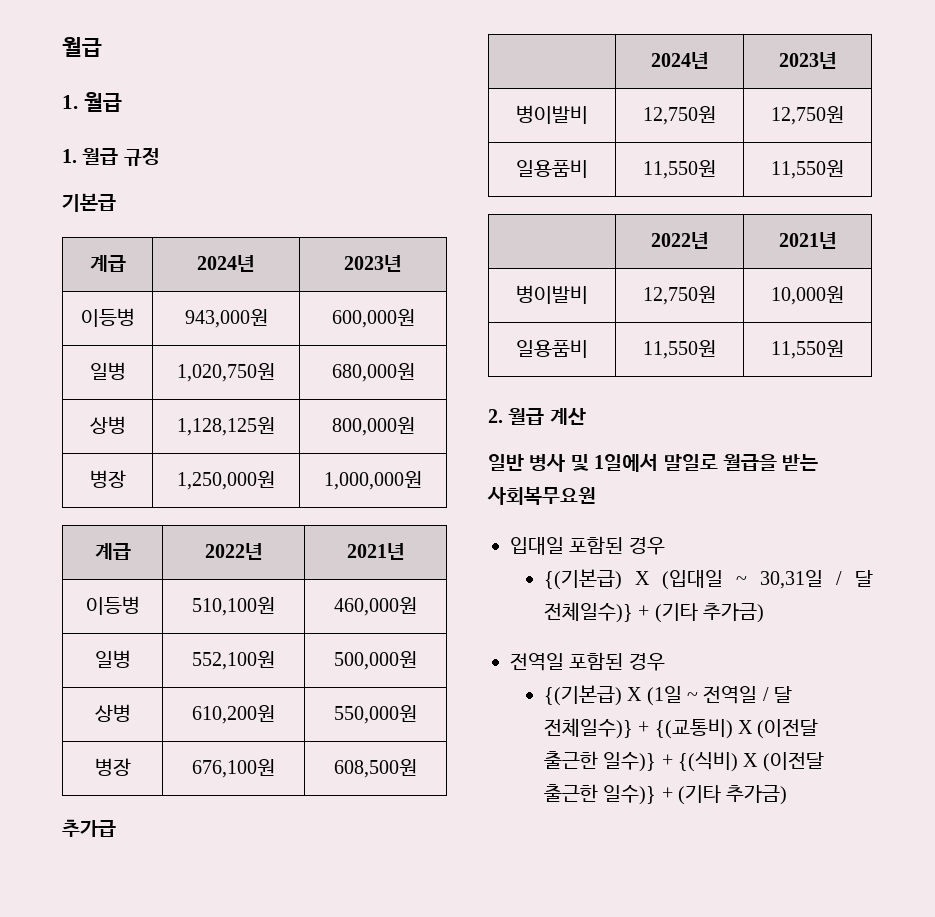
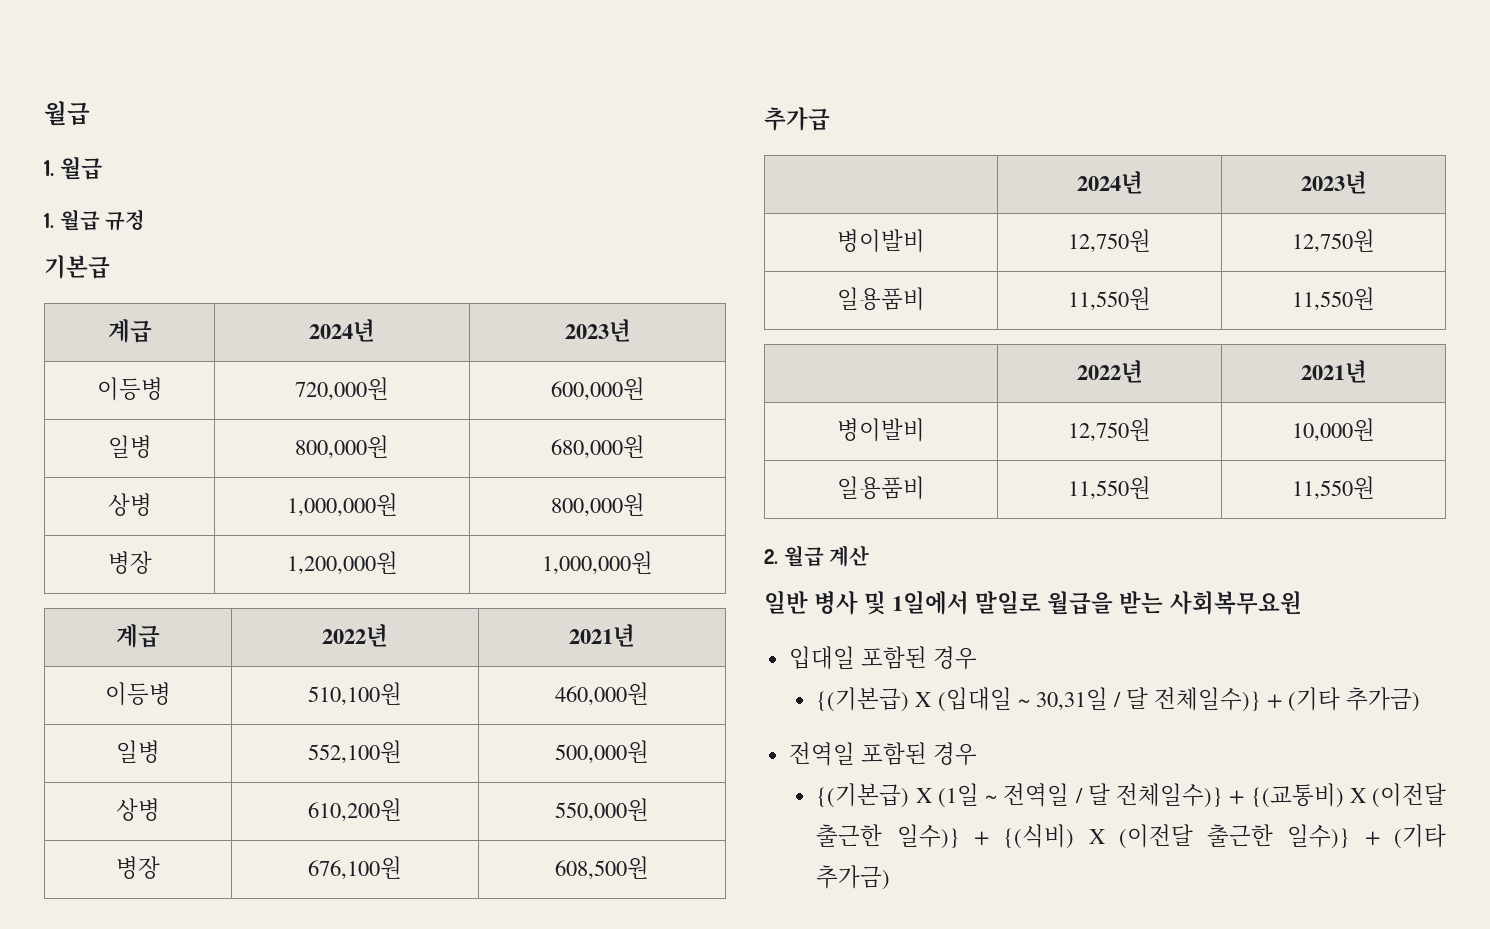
- 이등병 | 943,000원 | 600,000원
+ 이등병 | 720,000원 | 600,000원
- 일병 | 1,020,750원 | 680,000원
+ 일병 | 800,000원 | 680,000원
- 상병 | 1,128,125원 | 800,000원
+ 상병 | 1,000,000원 | 800,000원
- 병장 | 1,250,000원 | 1,000,000원
+ 병장 | 1,200,000원 | 1,000,000원

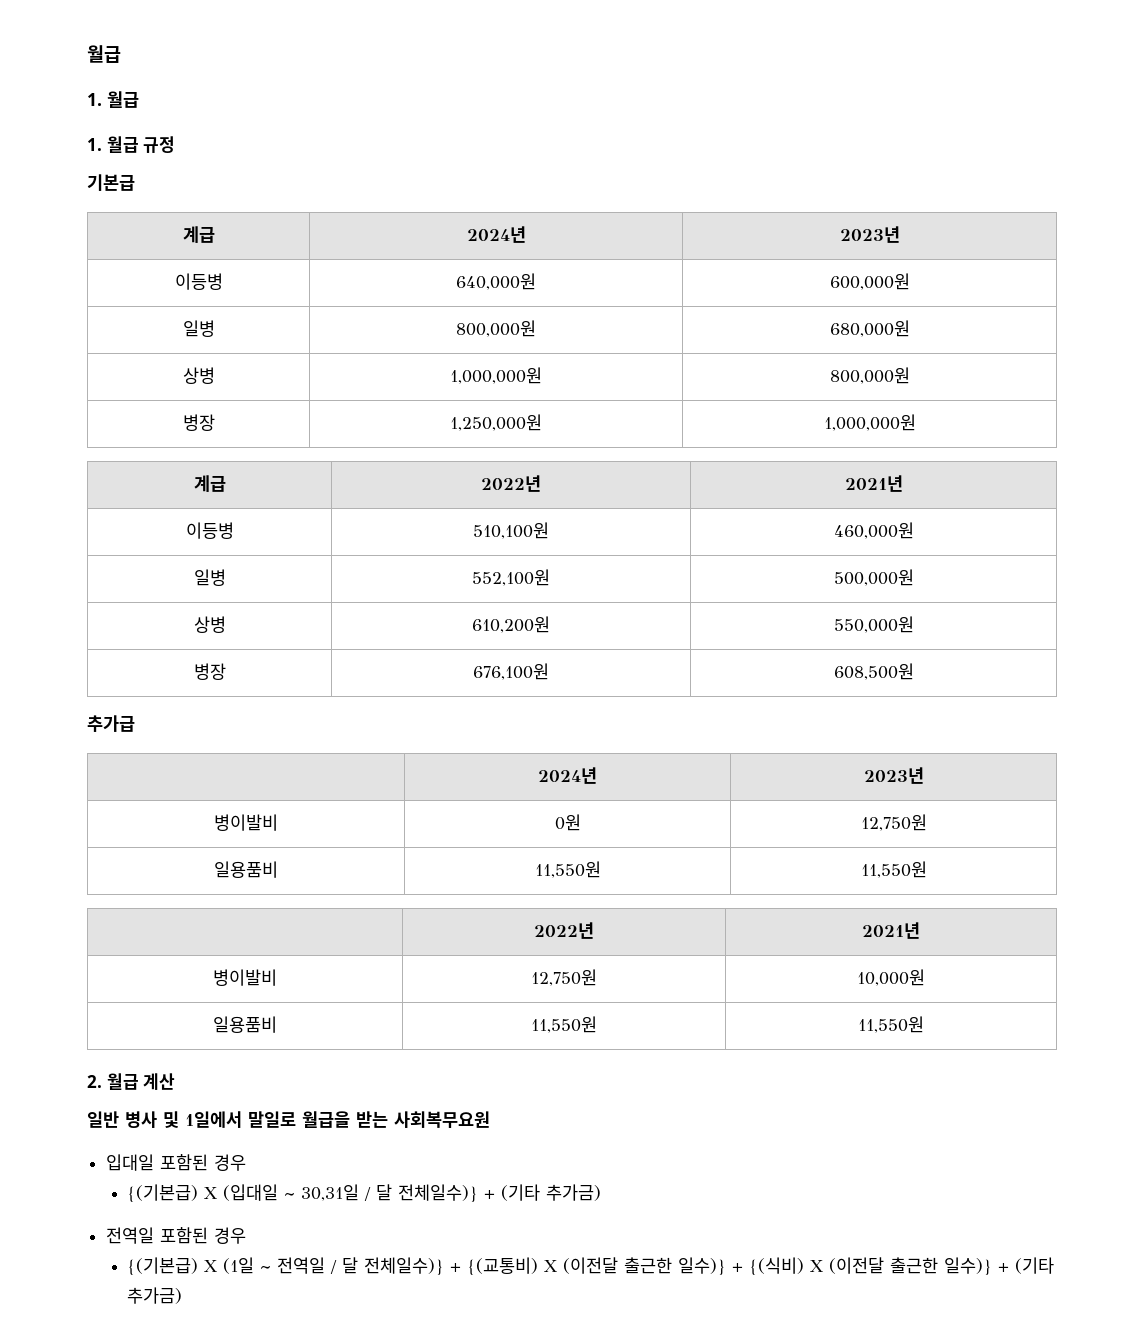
- 이등병 | 720,000원 | 600,000원
+ 이등병 | 640,000원 | 600,000원
- 병장 | 1,200,000원 | 1,000,000원
+ 병장 | 1,250,000원 | 1,000,000원
- 병이발비 | 12,750원 | 12,750원
+ 병이발비 | 0원 | 12,750원

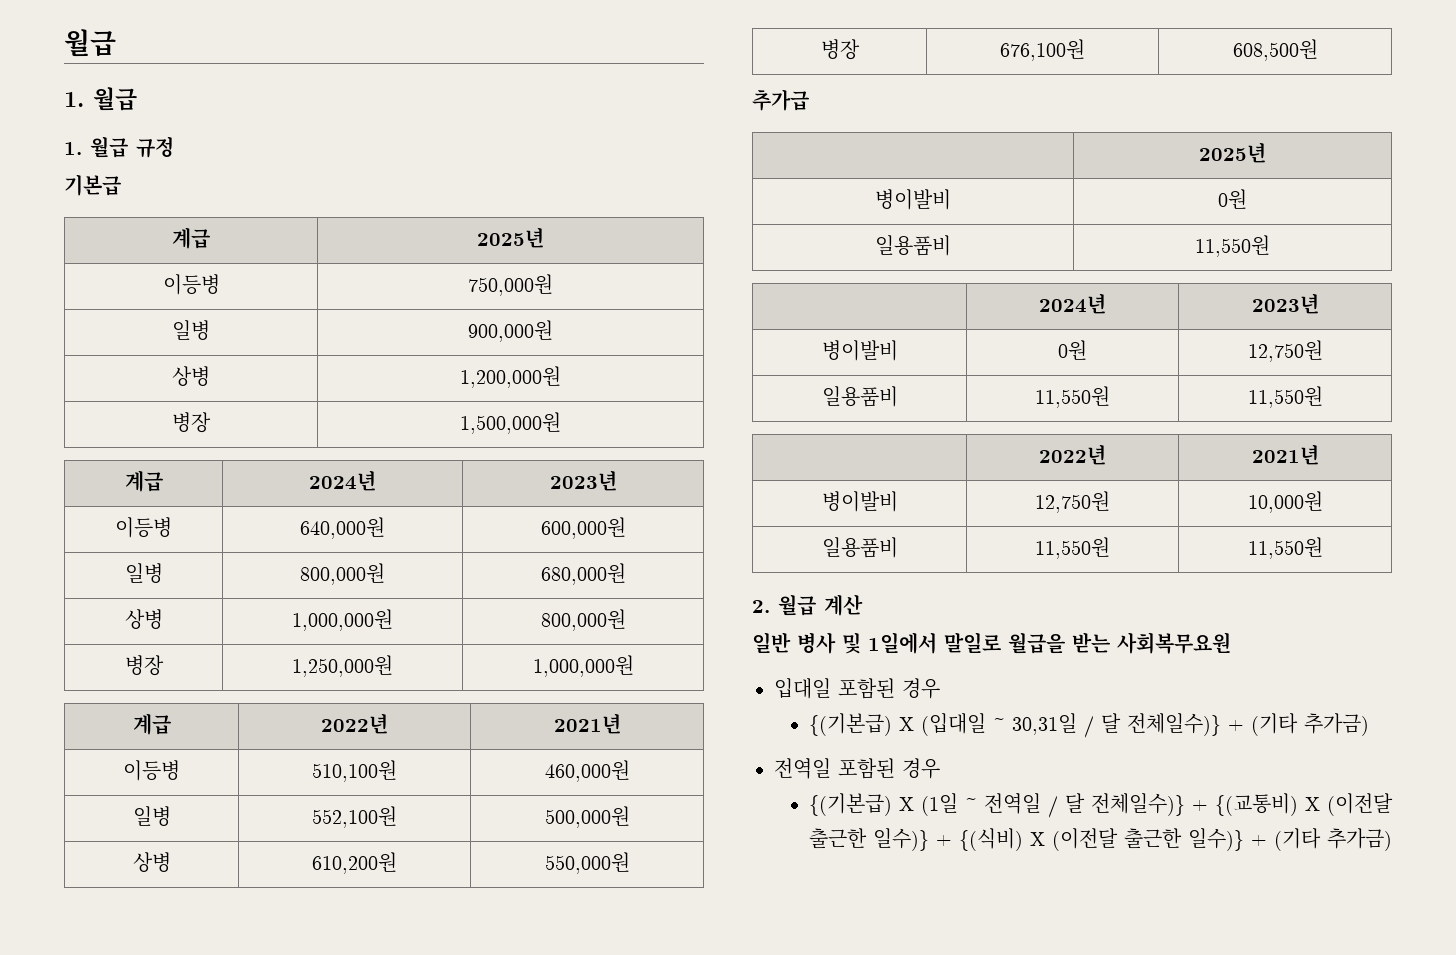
+ 계급 | 2025년
+ 이등병 | 750,000원
+ 일병 | 900,000원
+ 상병 | 1,200,000원
+ 병장 | 1,500,000원
  추가급
+ | 2025년
+ 병이발비 | 0원
+ 일용품비 | 11,550원

